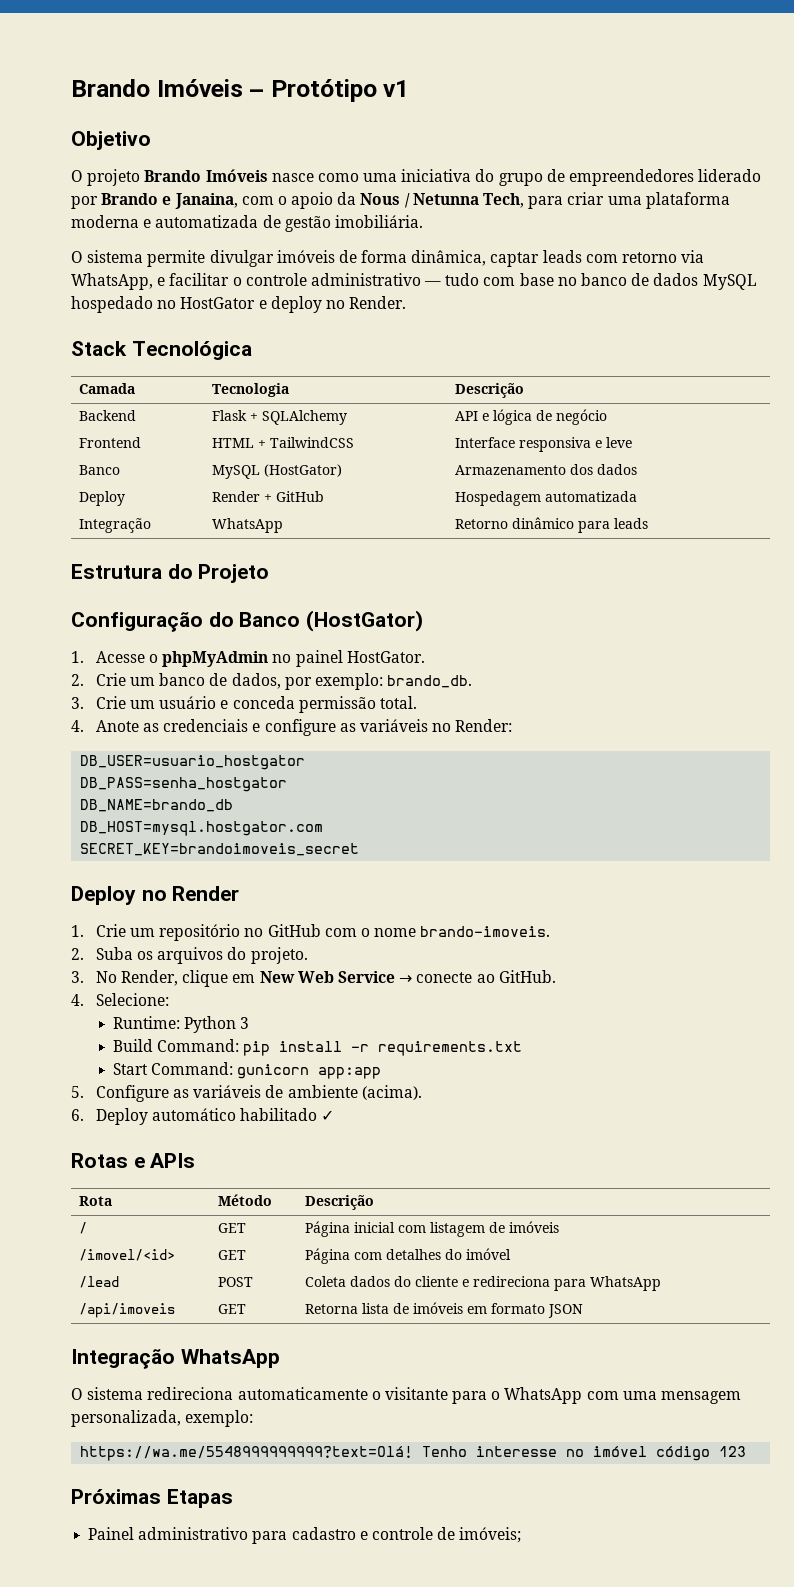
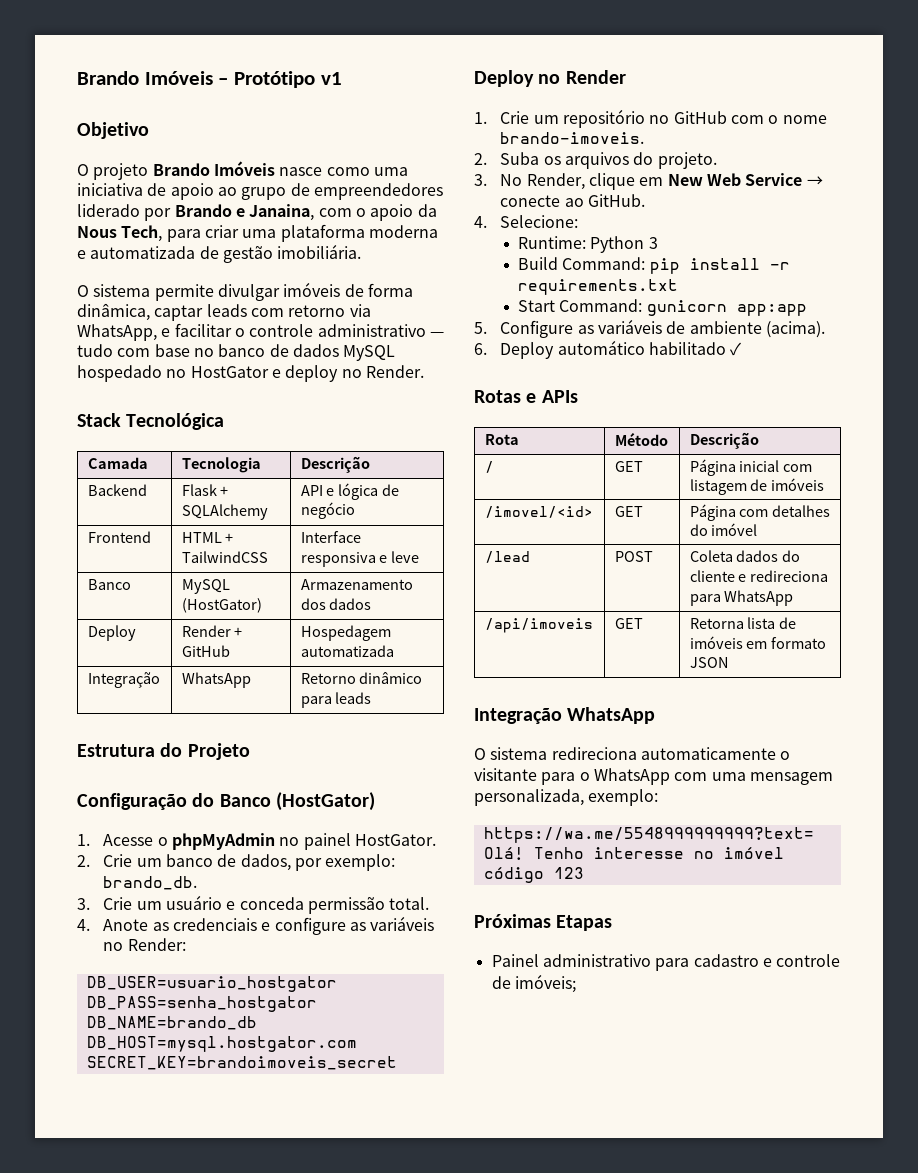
- O projeto Brando Imóveis nasce como uma iniciativa do grupo de empreendedores liderado por Brando e Janaina, com o apoio da Nous / Netunna Tech, para criar uma plataforma moderna e automatizada de gestão imobiliária.
+ O projeto Brando Imóveis nasce como uma iniciativa de apoio ao grupo de empreendedores liderado por Brando e Janaina, com o apoio da Nous Tech, para criar uma plataforma moderna e automatizada de gestão imobiliária.

